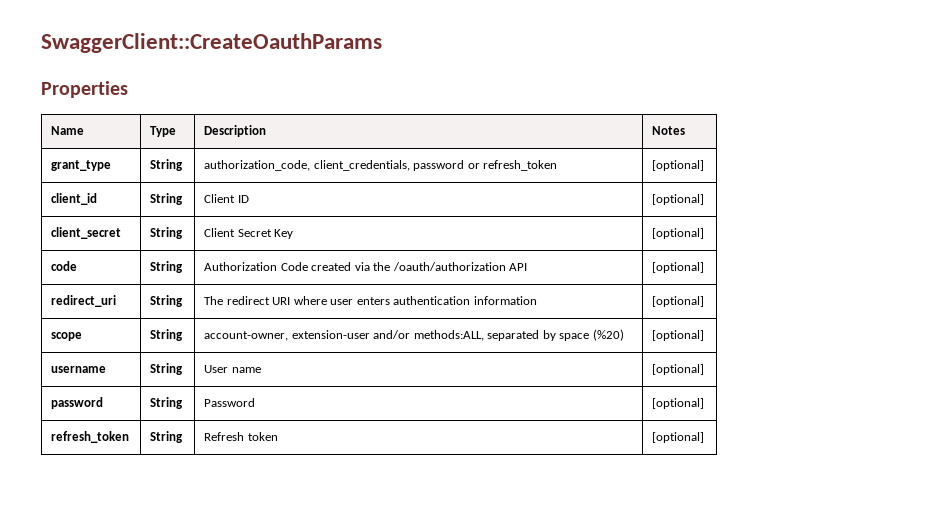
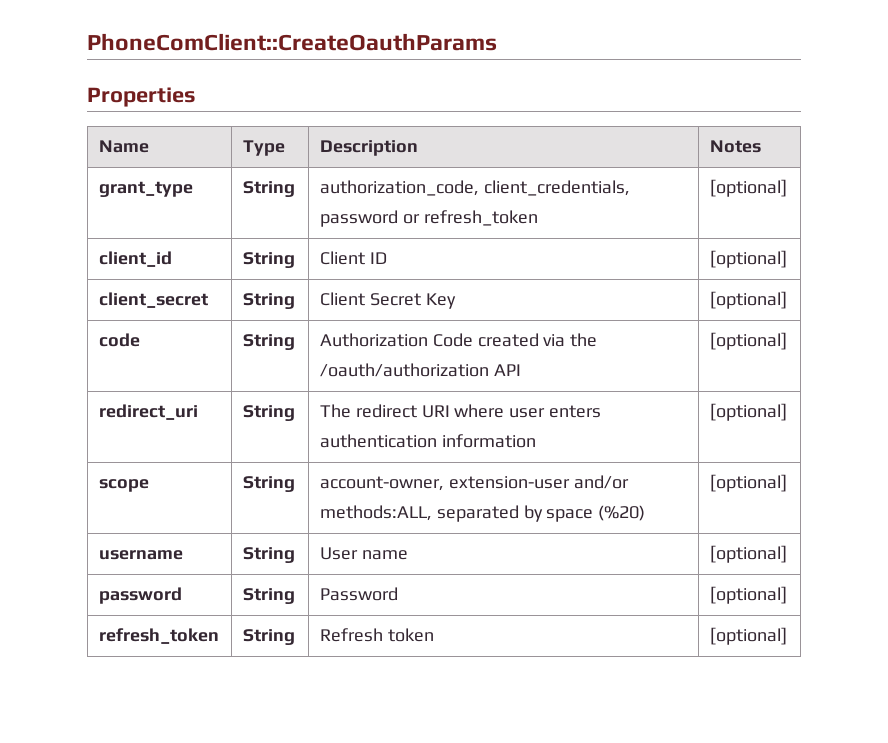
- SwaggerClient::CreateOauthParams
+ PhoneComClient::CreateOauthParams

